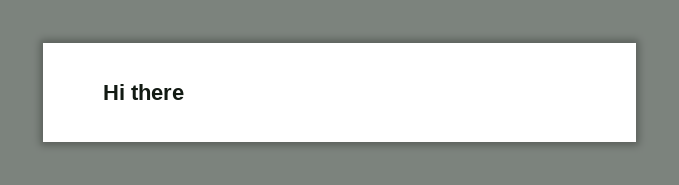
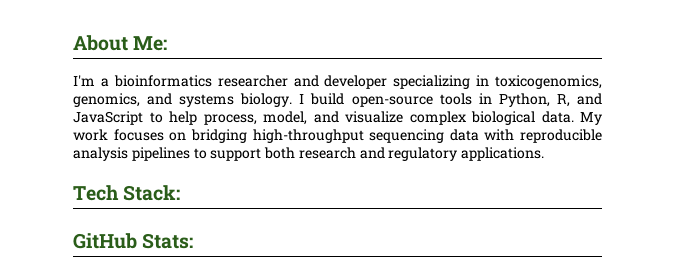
- Hi there
+ About Me:
+ I'm a bioinformatics researcher and developer specializing in toxicogenomics, genomics, and systems biology. I build open-source tools in Python, R, and JavaScript to help process, model, and visualize complex biological data. My work focuses on bridging high-throughput sequencing data with reproducible analysis pipelines to support both research and regulatory applications.
+ Tech Stack:
+ GitHub Stats:

